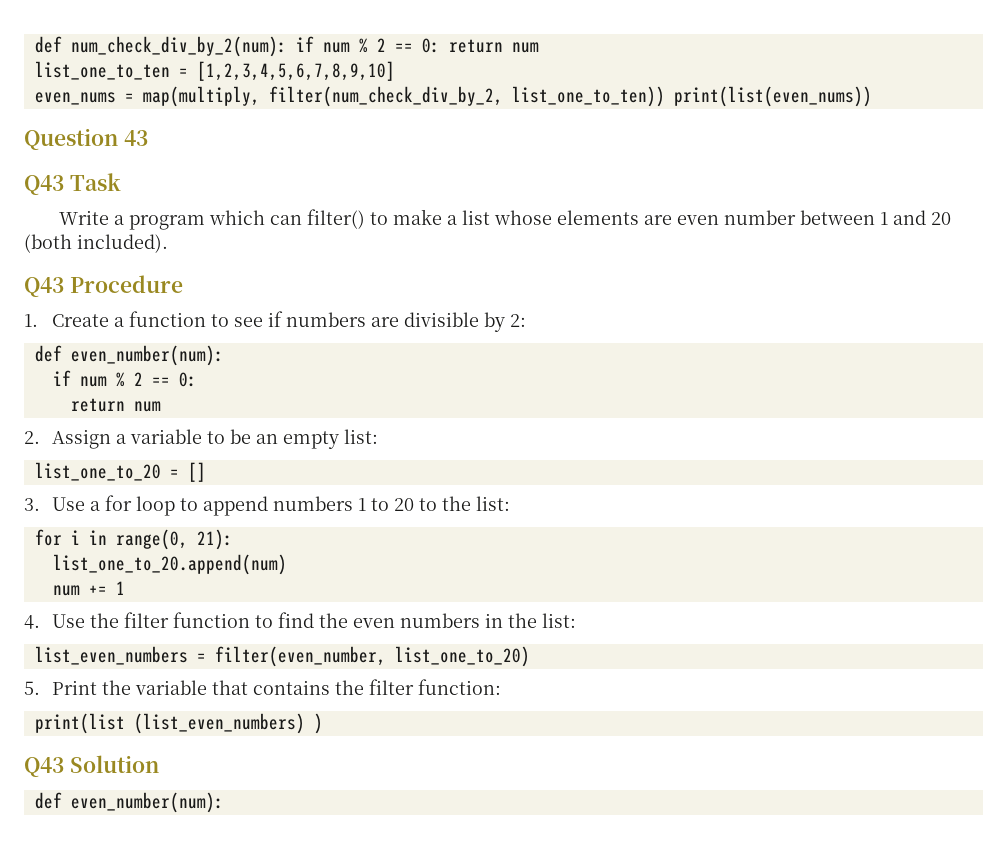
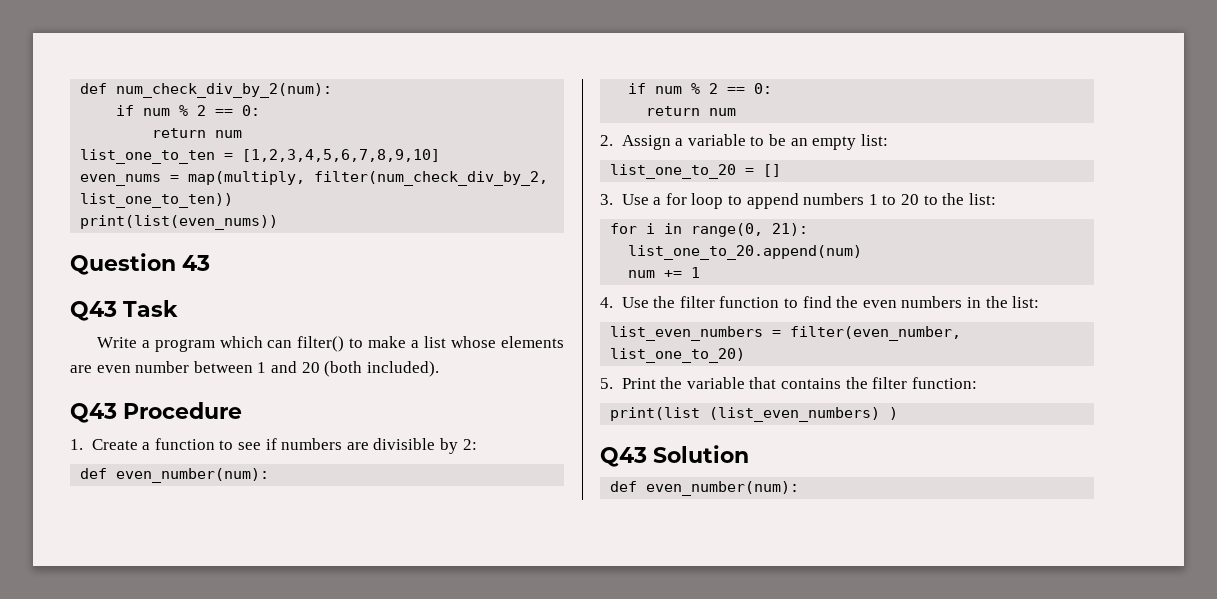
- def num_check_div_by_2(num): if num % 2 == 0: return num
+ def num_check_div_by_2(num):
+ if num % 2 == 0:
+ return num
- even_nums = map(multiply, filter(num_check_div_by_2, list_one_to_ten)) print(list(even_nums))
+ even_nums = map(multiply, filter(num_check_div_by_2, list_one_to_ten))
+ print(list(even_nums))

